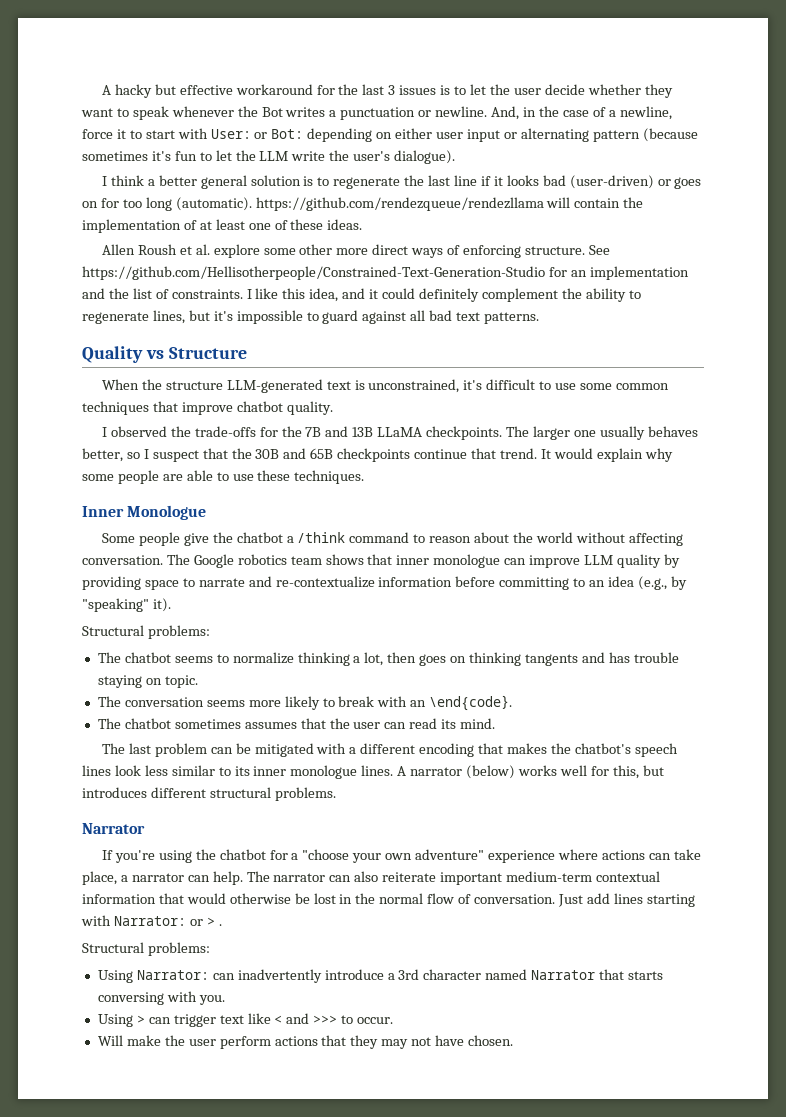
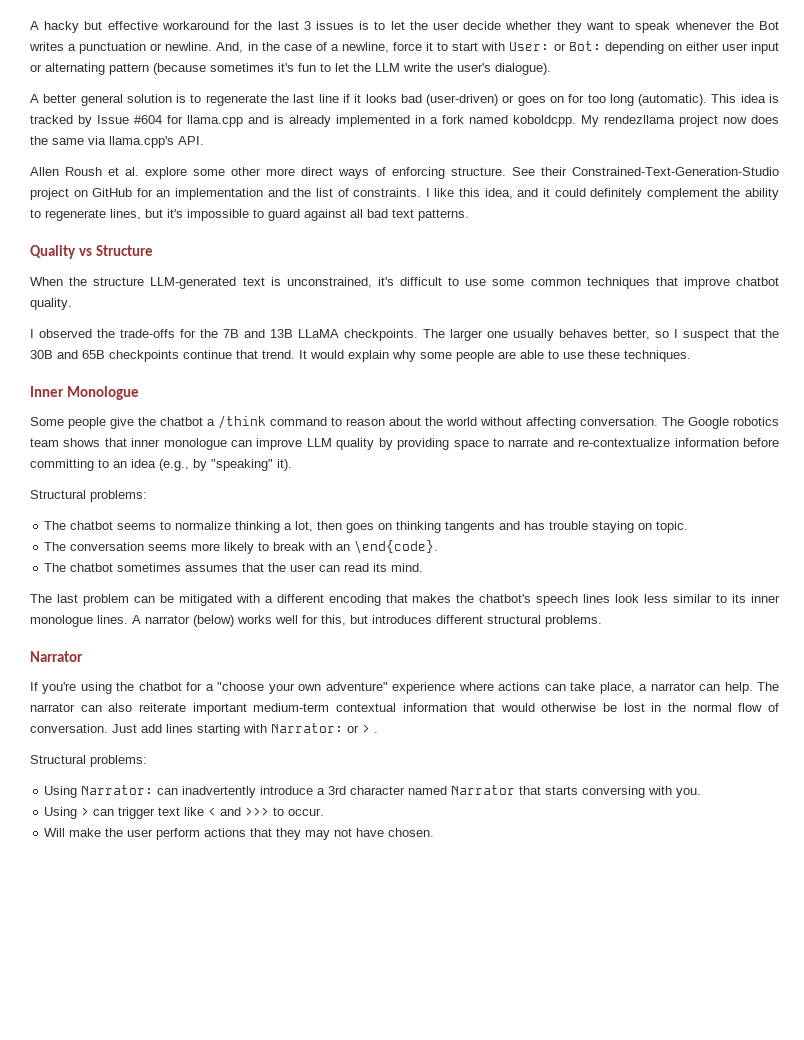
- I think a better general solution is to regenerate the last line if it looks bad (user-driven) or goes on for too long (automatic). https://github.com/rendezqueue/rendezllama will contain the implementation of at least one of these ideas.
+ A better general solution is to regenerate the last line if it looks bad (user-driven) or goes on for too long (automatic). This idea is tracked by Issue #604 for llama.cpp and is already implemented in a fork named koboldcpp. My rendezllama project now does the same via llama.cpp's API.
- See https://github.com/Hellisotherpeople/Constrained-Text-Generation-Studio for an implementation and the list of constraints.
+ See their Constrained-Text-Generation-Studio project on GitHub for an implementation and the list of constraints.

